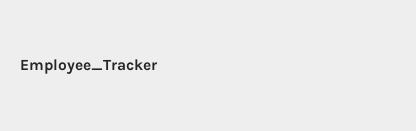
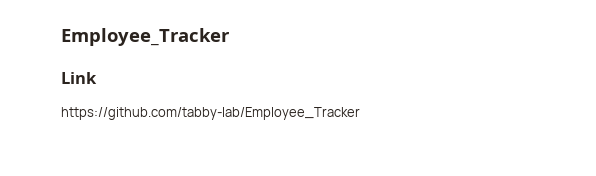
+ Link
+ https://github.com/tabby-lab/Employee_Tracker

